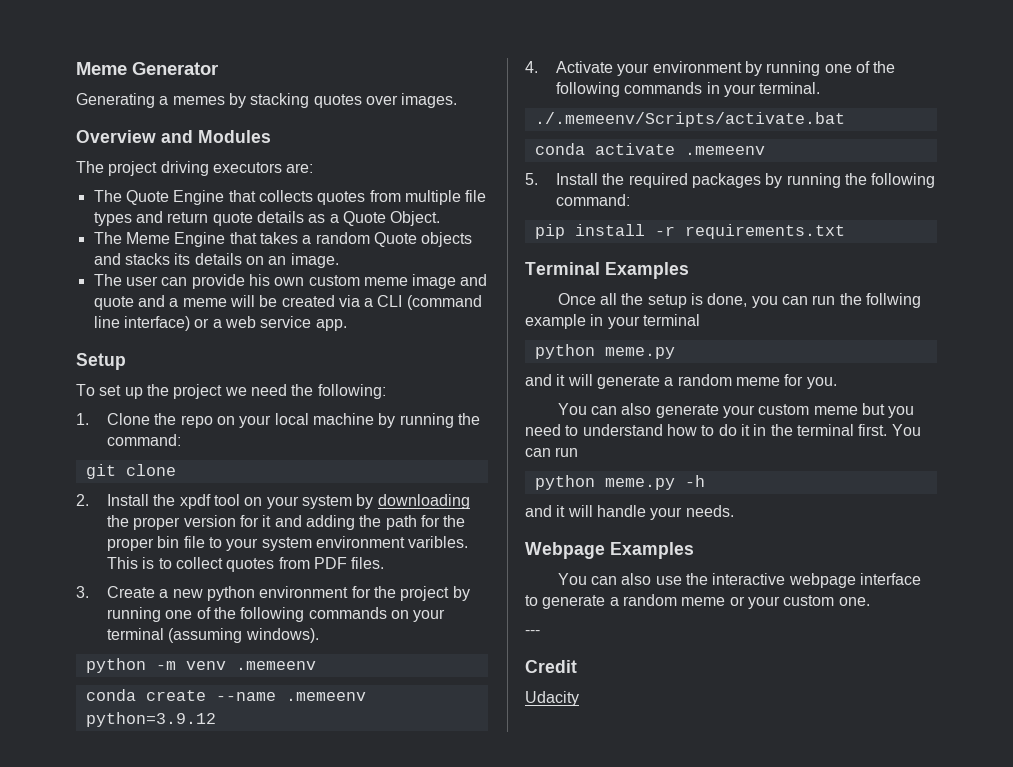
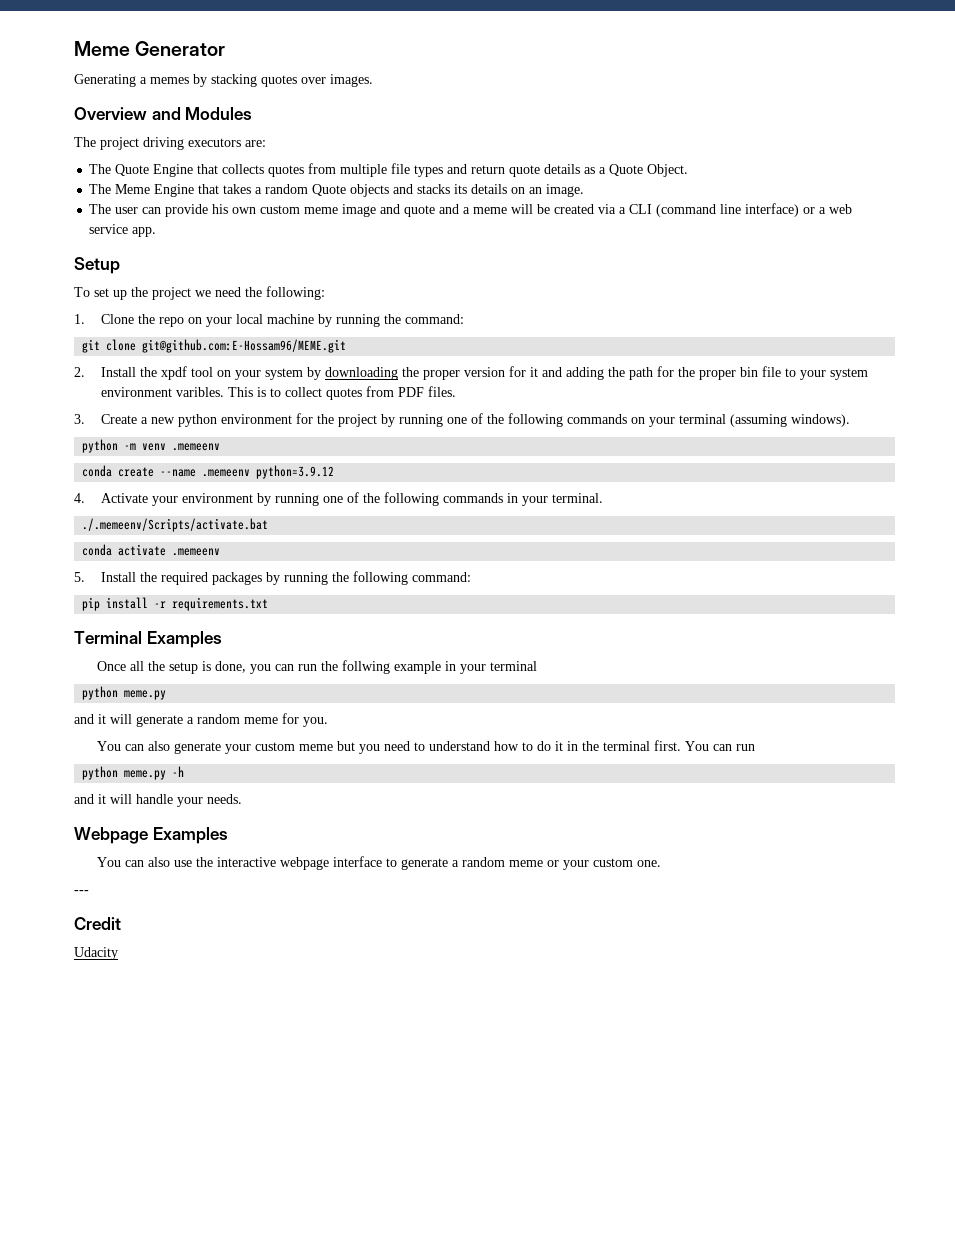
- git clone
+ git clone git@github.com:E-Hossam96/MEME.git

